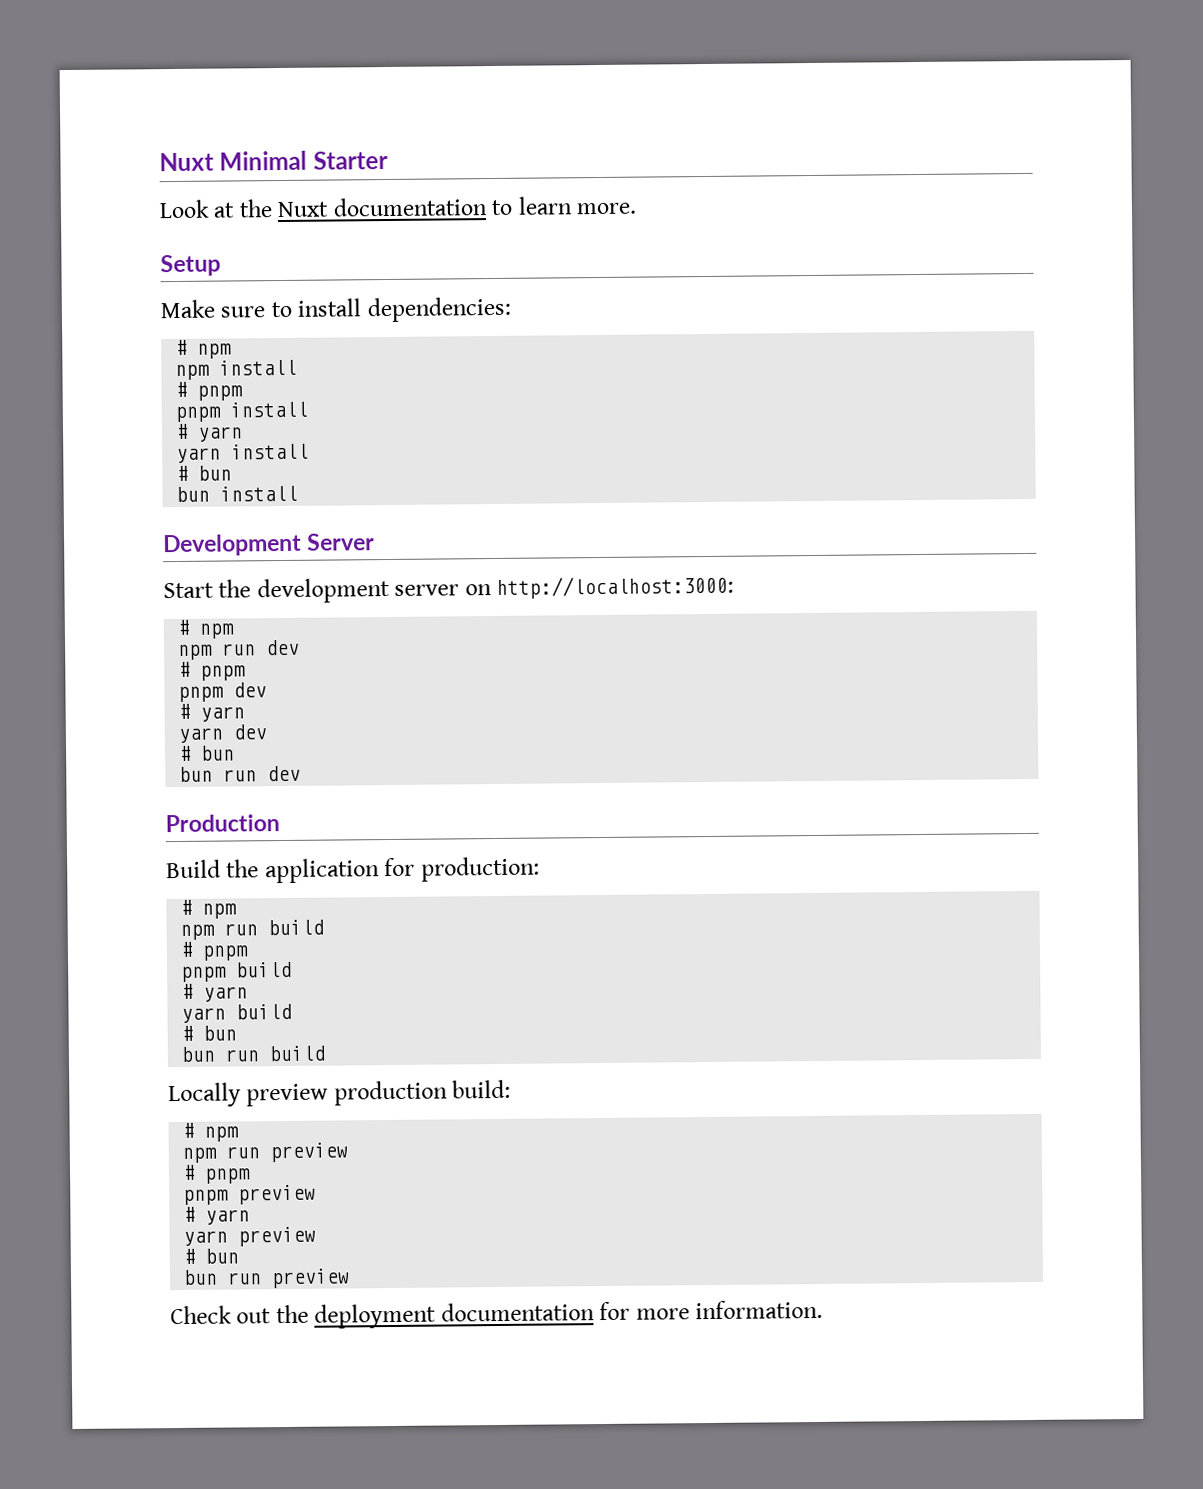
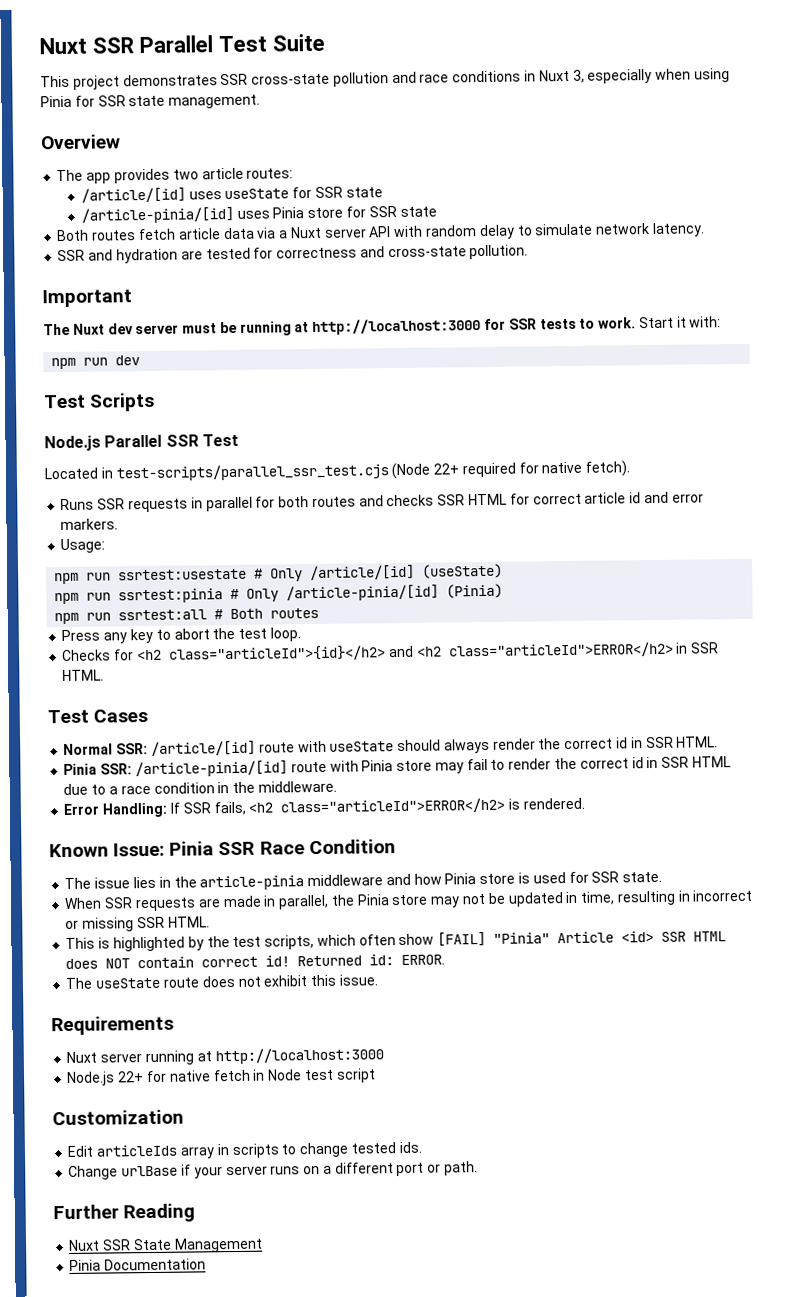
- Nuxt Minimal Starter
- Look at the Nuxt documentation to learn more.
- Setup
- Make sure to install dependencies:
- # npm
- npm install
- # pnpm
- pnpm install
- # yarn
- yarn install
- # bun
- bun install
- Development Server
- Start the development server on http://localhost:3000:
- # npm
+ Nuxt SSR Parallel Test Suite
+ This project demonstrates SSR cross-state pollution and race conditions in Nuxt 3, especially when using Pinia for SSR state management.
+ Overview
+ The app provides two article routes:
+ /article/[id] uses useState for SSR state
+ /article-pinia/[id] uses Pinia store for SSR state
+ Both routes fetch article data via a Nuxt server API with random delay to simulate network latency.
+ SSR and hydration are tested for correctness and cross-state pollution.
+ Important
+ The Nuxt dev server must be running at http://localhost:3000 for SSR tests to work. Start it with:
  npm run dev
- # pnpm
- pnpm dev
- # yarn
- yarn dev
- # bun
- bun run dev
- Production
- Build the application for production:
- # npm
- npm run build
- # pnpm
- pnpm build
- # yarn
- yarn build
- # bun
- bun run build
- Locally preview production build:
- # npm
- npm run preview
- # pnpm
- pnpm preview
- # yarn
- yarn preview
- # bun
- bun run preview
- Check out the deployment documentation for more information.
+ Test Scripts
+ Node.js Parallel SSR Test
+ Located in test-scripts/parallel_ssr_test.cjs (Node 22+ required for native fetch).
+ Runs SSR requests in parallel for both routes and checks SSR HTML for correct article id and error markers.
+ Usage:
+ npm run ssrtest:usestate # Only /article/[id] (useState)
+ npm run ssrtest:pinia # Only /article-pinia/[id] (Pinia)
+ npm run ssrtest:all # Both routes
+ Press any key to abort the test loop.
+ Checks for <h2 class="articleId">{id}</h2> and <h2 class="articleId">ERROR</h2> in SSR HTML.
+ Test Cases
+ Normal SSR: /article/[id] route with useState should always render the correct id in SSR HTML.
+ Pinia SSR: /article-pinia/[id] route with Pinia store may fail to render the correct id in SSR HTML due to a race condition in the middleware.
+ Error Handling: If SSR fails, <h2 class="articleId">ERROR</h2> is rendered.
+ Known Issue: Pinia SSR Race Condition
+ The issue lies in the article-pinia middleware and how Pinia store is used for SSR state.
+ When SSR requests are made in parallel, the Pinia store may not be updated in time, resulting in incorrect or missing SSR HTML.
+ This is highlighted by the test scripts, which often show [FAIL] "Pinia" Article <id> SSR HTML does NOT contain correct id! Returned id: ERROR.
+ The useState route does not exhibit this issue.
+ Requirements
+ Nuxt server running at http://localhost:3000
+ Node.js 22+ for native fetch in Node test script
+ Customization
+ Edit articleIds array in scripts to change tested ids.
+ Change urlBase if your server runs on a different port or path.
+ Further Reading
+ Nuxt SSR State Management
+ Pinia Documentation

